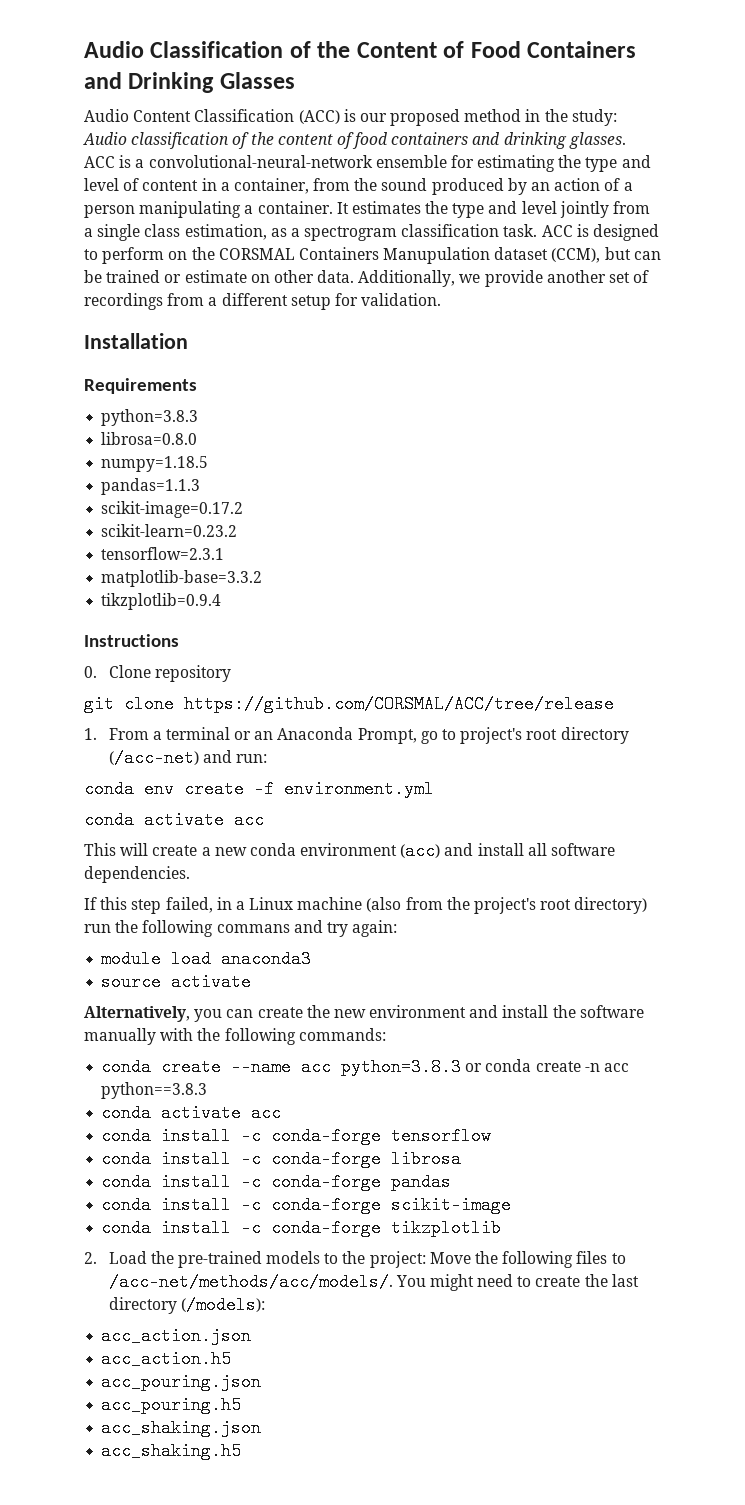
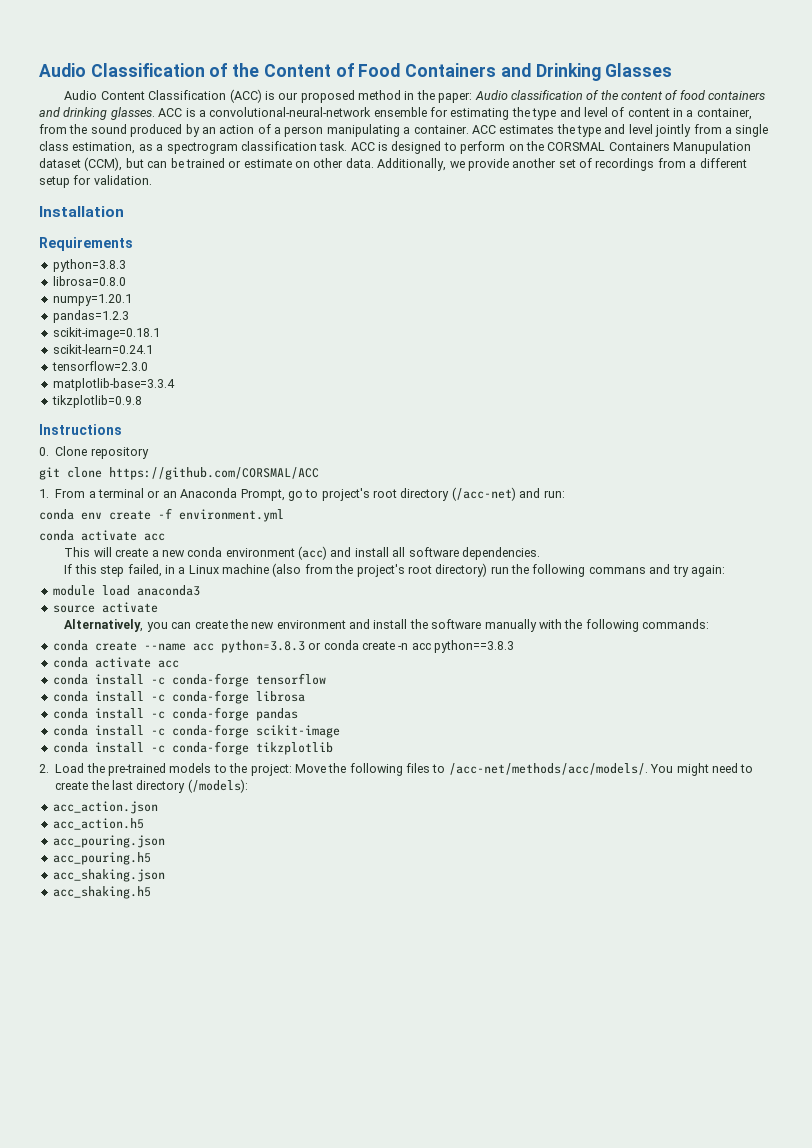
- Audio Content Classification (ACC) is our proposed method in the study: Audio classification of the content of food containers and drinking glasses.
+ Audio Content Classification (ACC) is our proposed method in the paper: Audio classification of the content of food containers and drinking glasses.
- It estimates the type and level jointly from a single class estimation, as a spectrogram classification task.
+ ACC estimates the type and level jointly from a single class estimation, as a spectrogram classification task.
- numpy=1.18.5
- pandas=1.1.3
- scikit-image=0.17.2
- scikit-learn=0.23.2
- tensorflow=2.3.1
- matplotlib-base=3.3.2
- tikzplotlib=0.9.4
+ numpy=1.20.1
+ pandas=1.2.3
+ scikit-image=0.18.1
+ scikit-learn=0.24.1
+ tensorflow=2.3.0
+ matplotlib-base=3.3.4
+ tikzplotlib=0.9.8
- git clone https://github.com/CORSMAL/ACC/tree/release
+ git clone https://github.com/CORSMAL/ACC

